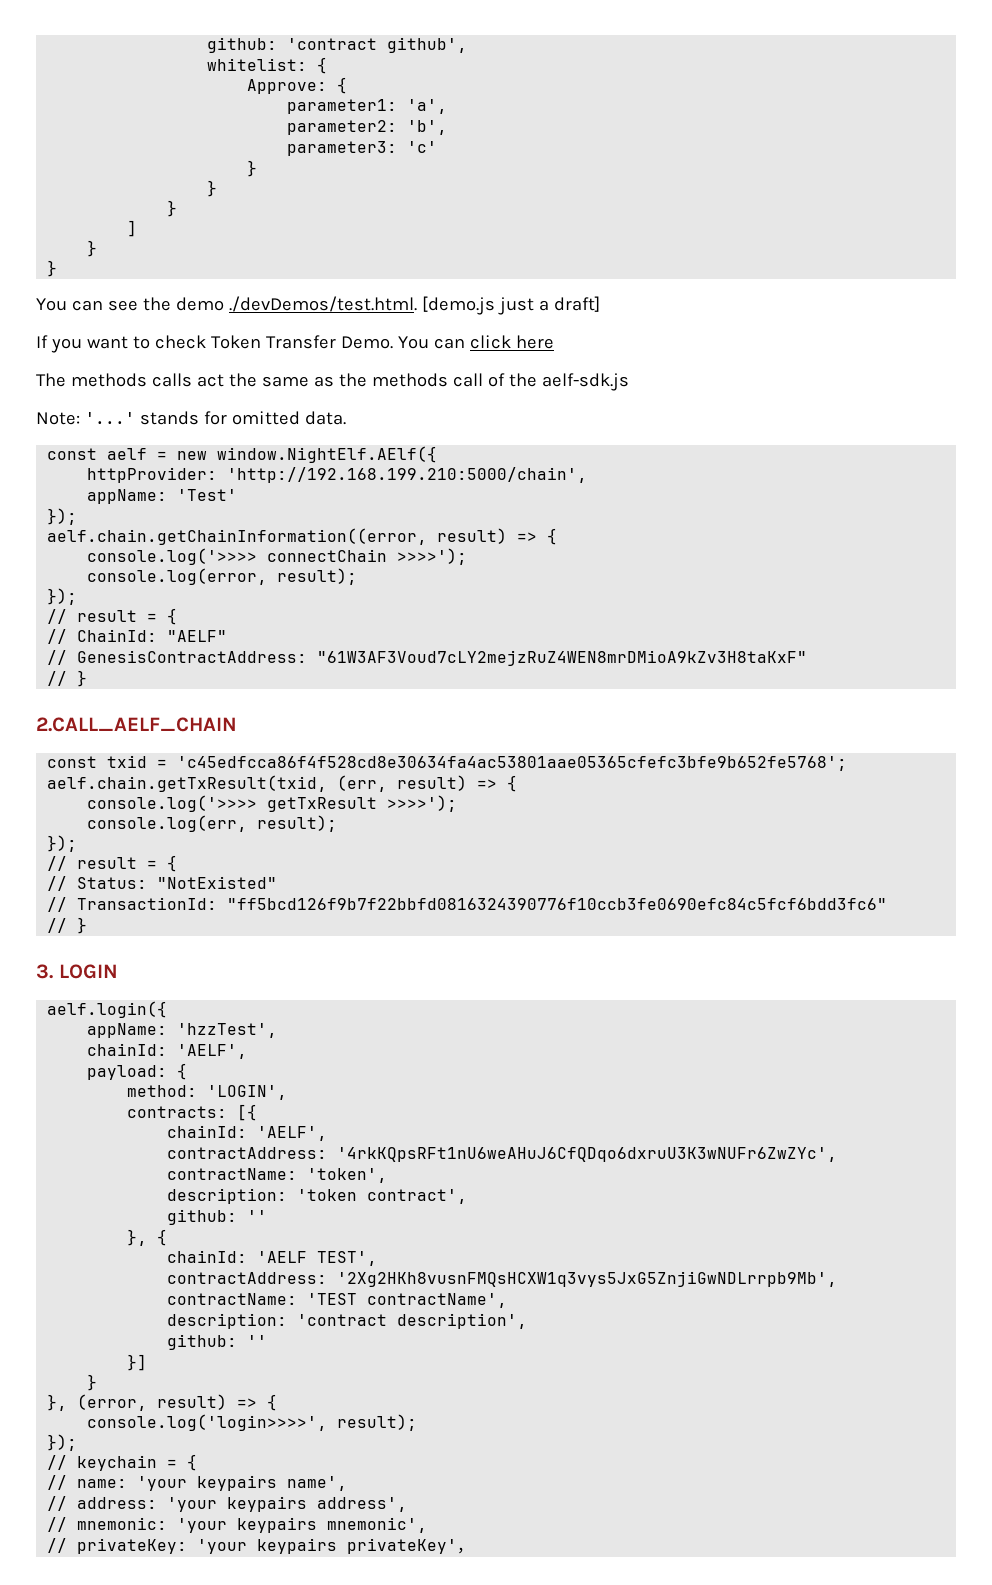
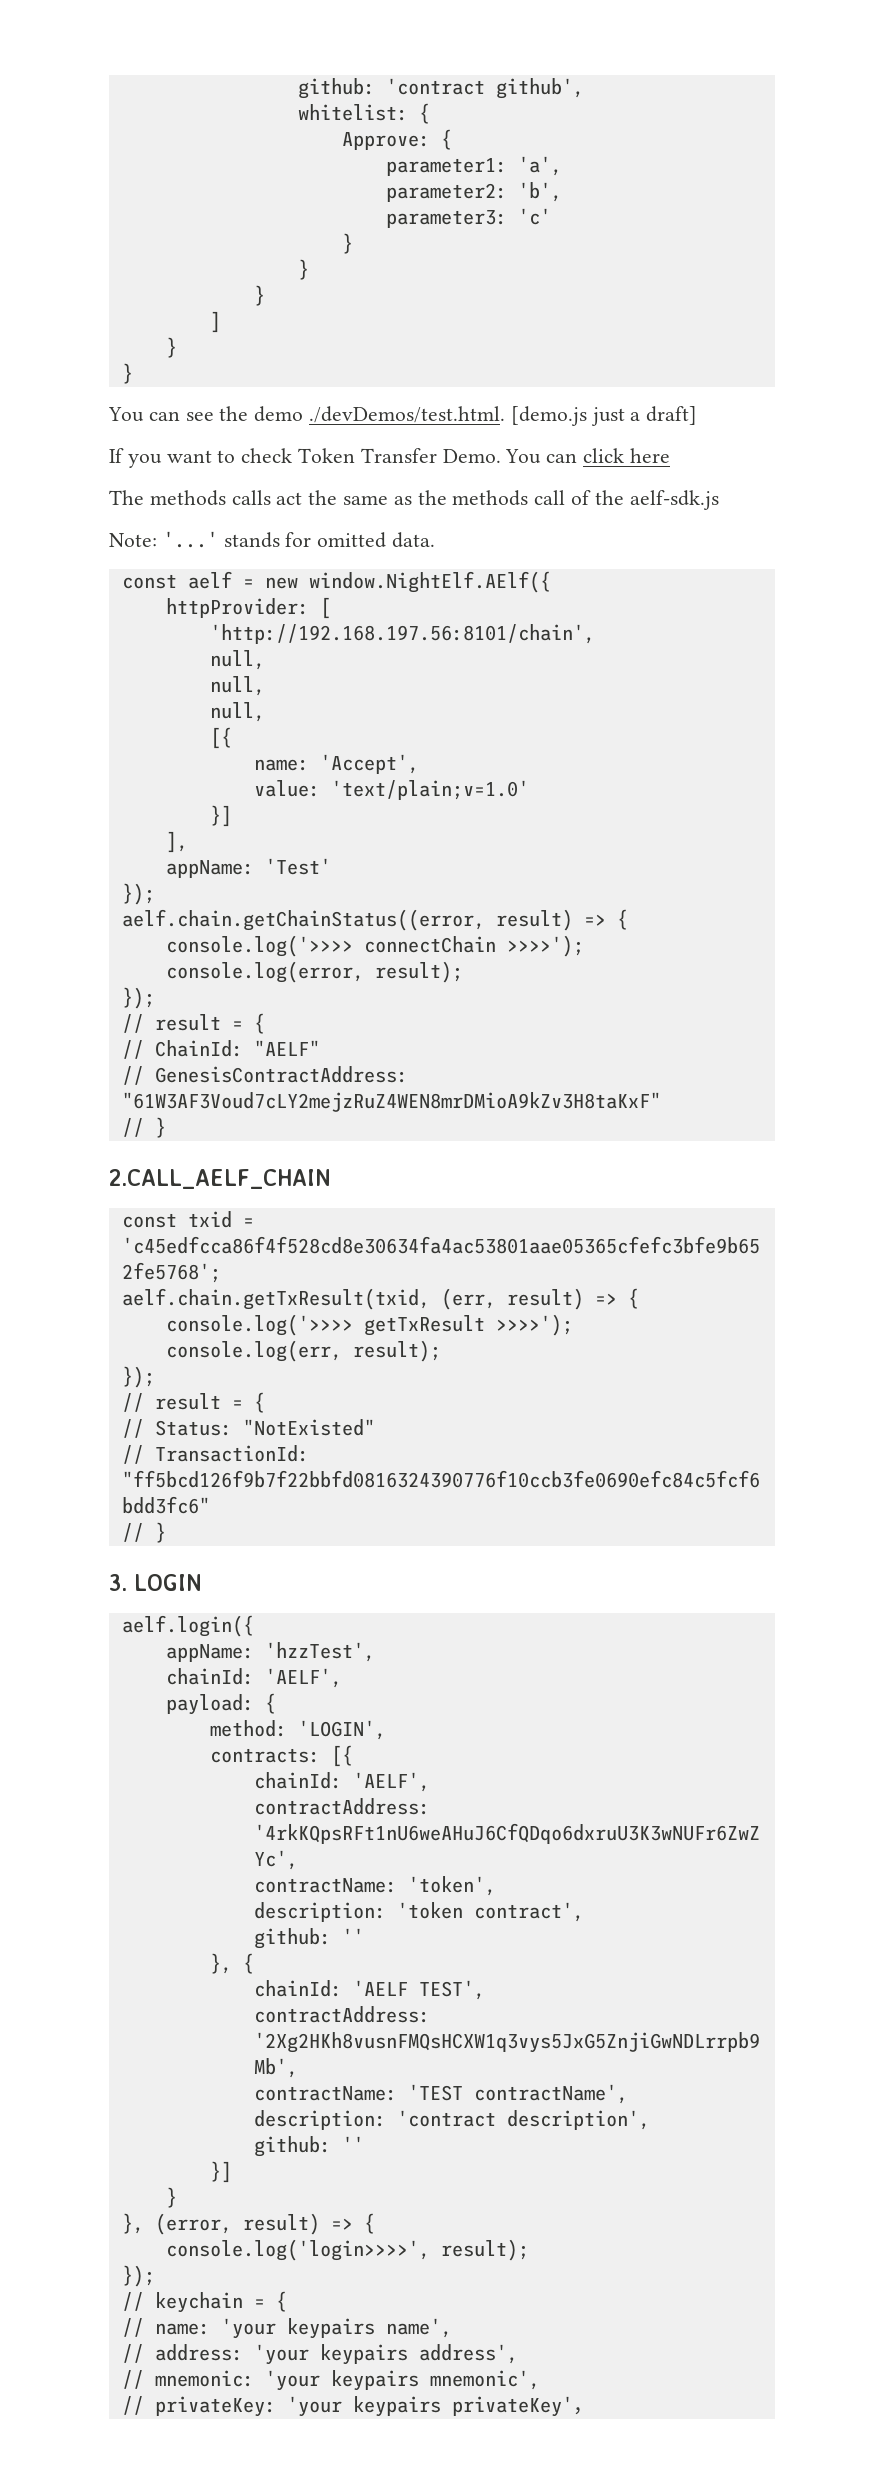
- httpProvider: 'http://192.168.199.210:5000/chain',
+ httpProvider: [
+ 'http://192.168.197.56:8101/chain',
+ null,
+ null,
+ null,
+ [{
+ name: 'Accept',
+ value: 'text/plain;v=1.0'
+ }]
+ ],
- aelf.chain.getChainInformation((error, result) => {
+ aelf.chain.getChainStatus((error, result) => {

